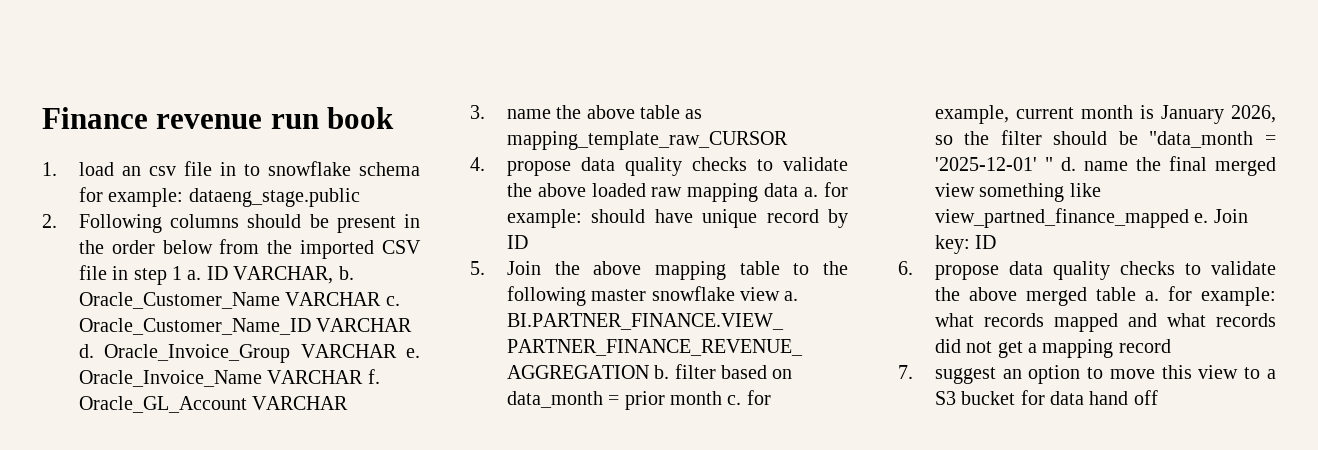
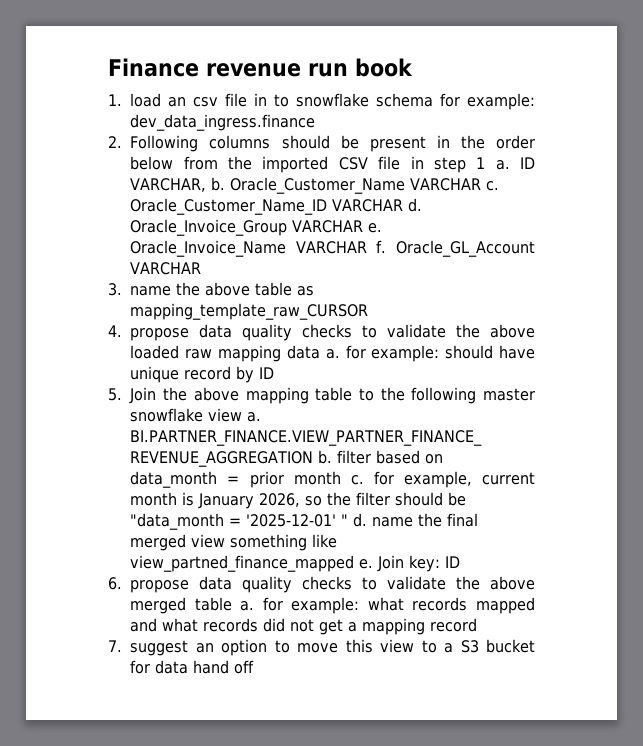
- 1. load an csv file in to snowflake schema for example: dataeng_stage.public
+ 1. load an csv file in to snowflake schema for example: dev_data_ingress.finance

